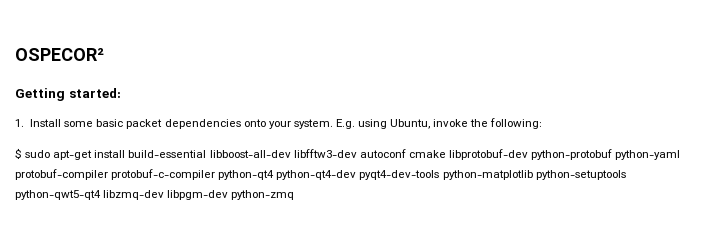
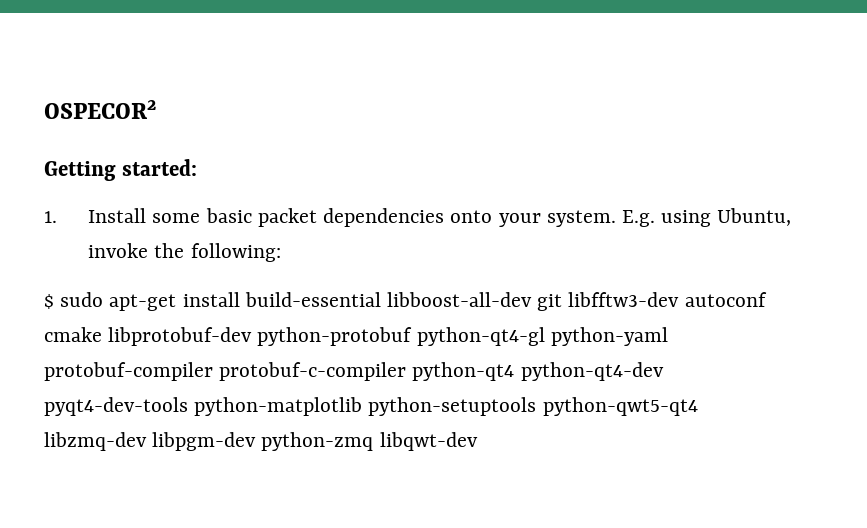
- $ sudo apt-get install build-essential libboost-all-dev libfftw3-dev autoconf cmake libprotobuf-dev python-protobuf python-yaml protobuf-compiler protobuf-c-compiler python-qt4 python-qt4-dev pyqt4-dev-tools python-matplotlib python-setuptools python-qwt5-qt4 libzmq-dev libpgm-dev python-zmq
+ $ sudo apt-get install build-essential libboost-all-dev git libfftw3-dev autoconf cmake libprotobuf-dev python-protobuf python-qt4-gl python-yaml protobuf-compiler protobuf-c-compiler python-qt4 python-qt4-dev pyqt4-dev-tools python-matplotlib python-setuptools python-qwt5-qt4 libzmq-dev libpgm-dev python-zmq libqwt-dev

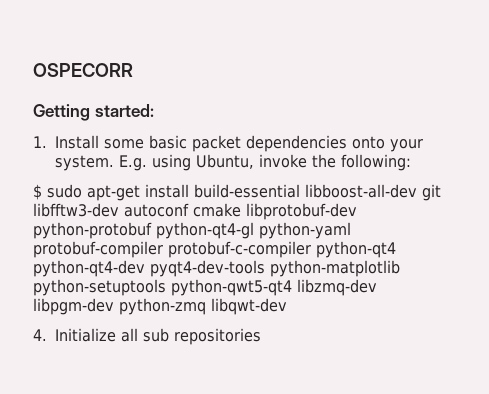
- OSPECOR²
+ OSPECORR
+ 4. Initialize all sub repositories

